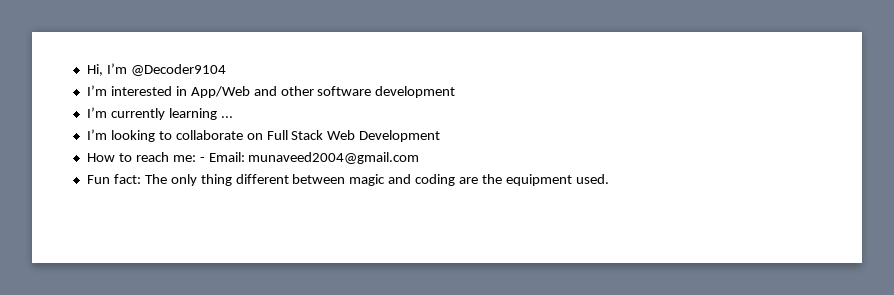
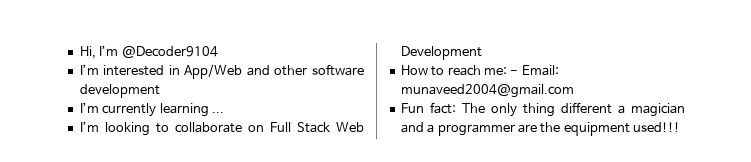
- Fun fact: The only thing different between magic and coding are the equipment used.
+ Fun fact: The only thing different a magician and a programmer are the equipment used!!!

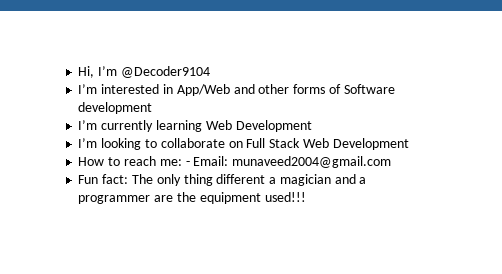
- I’m interested in App/Web and other software development
+ I’m interested in App/Web and other forms of Software development
- I’m currently learning ...
+ I’m currently learning Web Development

